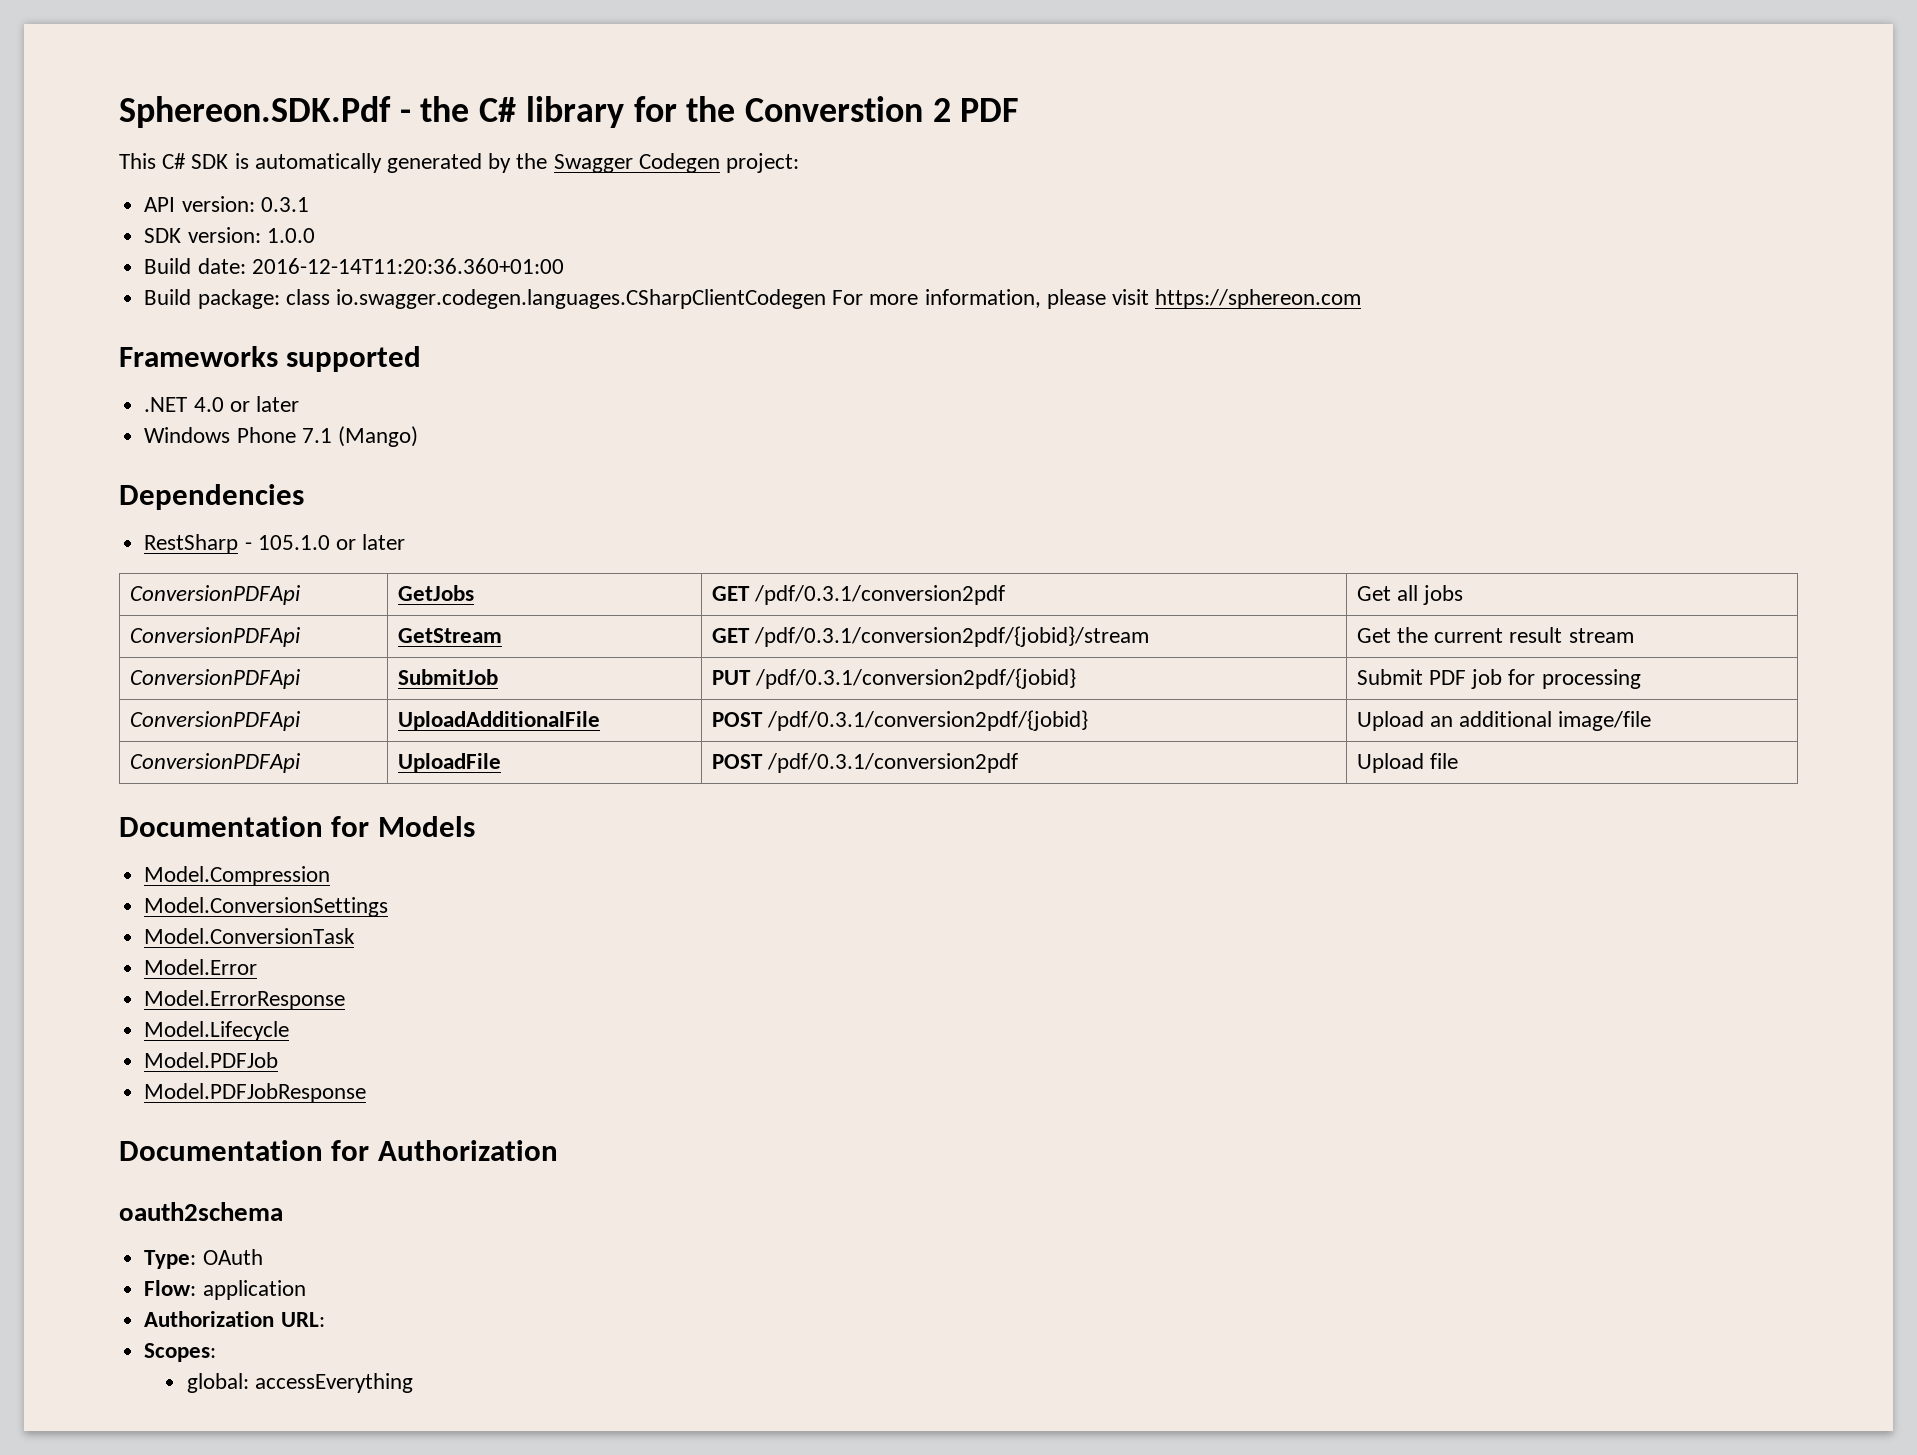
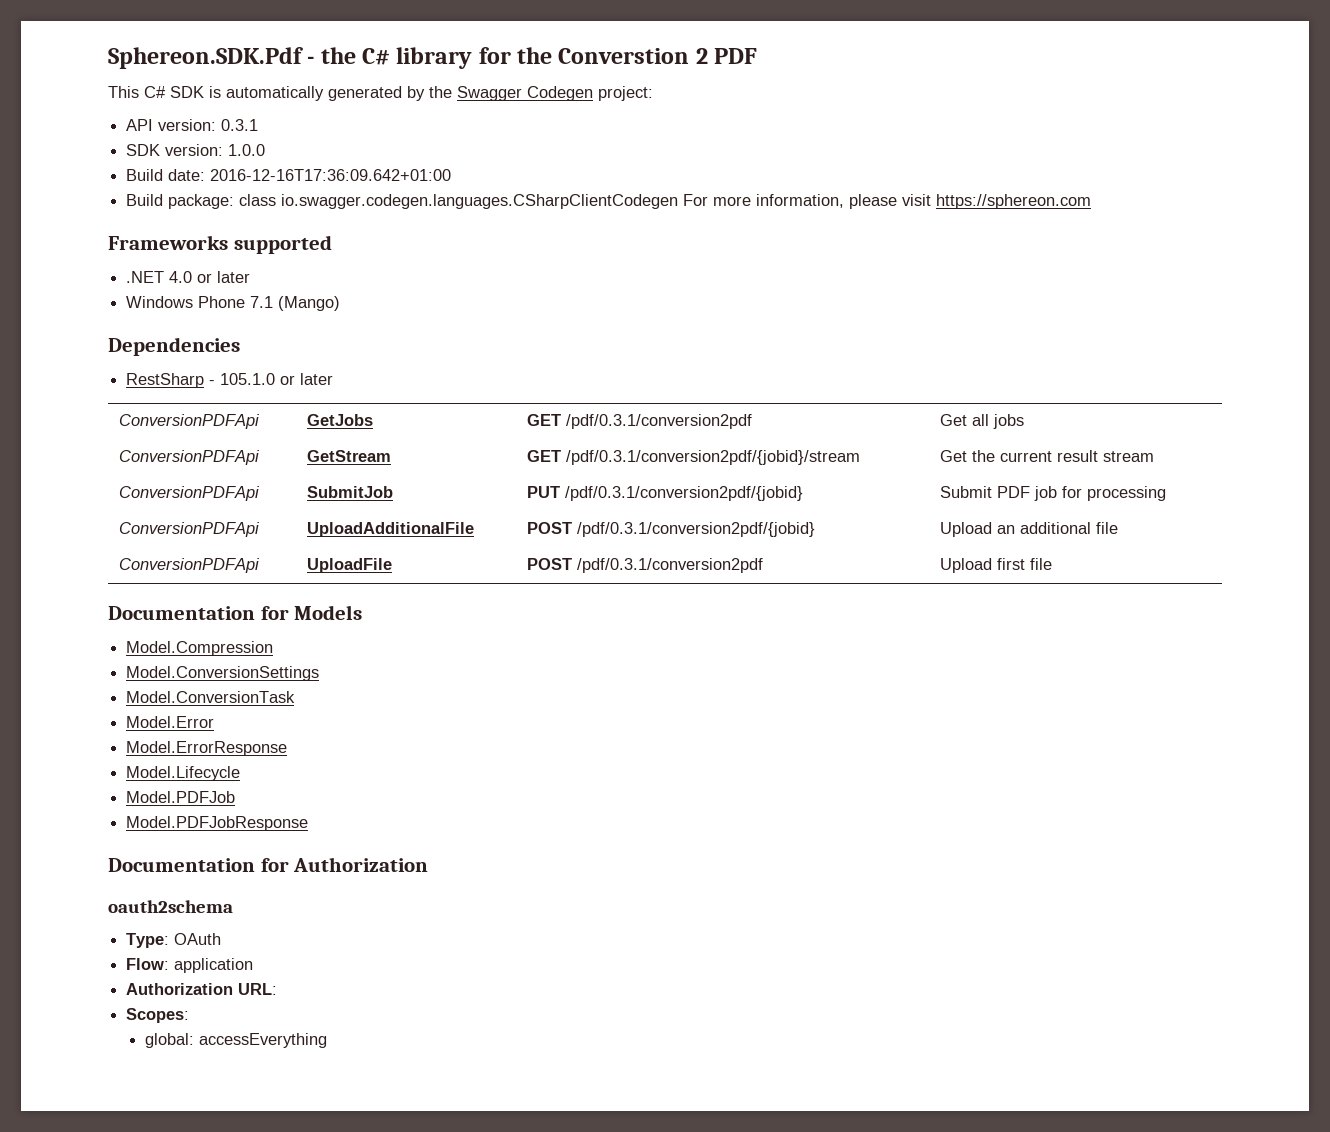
- Build date: 2016-12-14T11:20:36.360+01:00
+ Build date: 2016-12-16T17:36:09.642+01:00
- ConversionPDFApi | UploadAdditionalFile | POST /pdf/0.3.1/conversion2pdf/{jobid} | Upload an additional image/file
+ ConversionPDFApi | UploadAdditionalFile | POST /pdf/0.3.1/conversion2pdf/{jobid} | Upload an additional file
- ConversionPDFApi | UploadFile | POST /pdf/0.3.1/conversion2pdf | Upload file
+ ConversionPDFApi | UploadFile | POST /pdf/0.3.1/conversion2pdf | Upload first file

